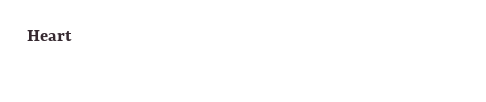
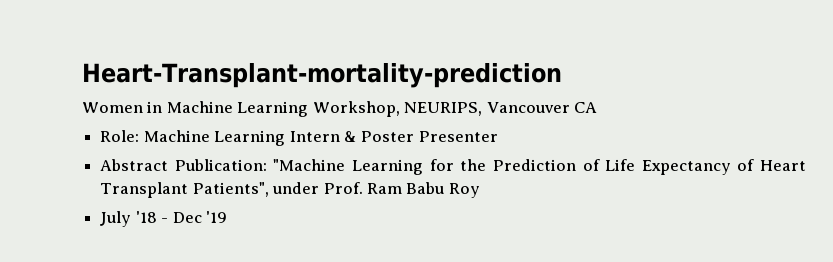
- Heart
+ Heart-Transplant-mortality-prediction
+ Women in Machine Learning Workshop, NEURIPS, Vancouver CA
+ Role: Machine Learning Intern & Poster Presenter
+ Abstract Publication: "Machine Learning for the Prediction of Life Expectancy of Heart Transplant Patients", under Prof. Ram Babu Roy
+ July '18 - Dec '19

